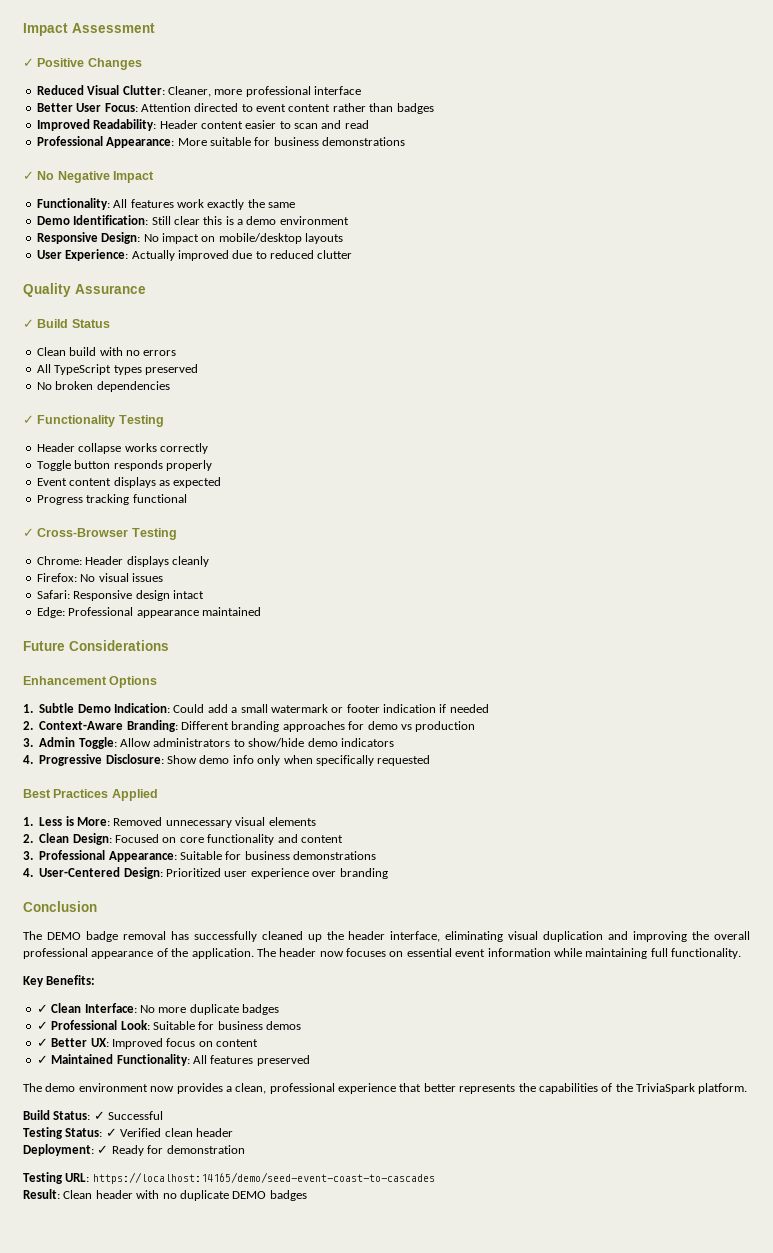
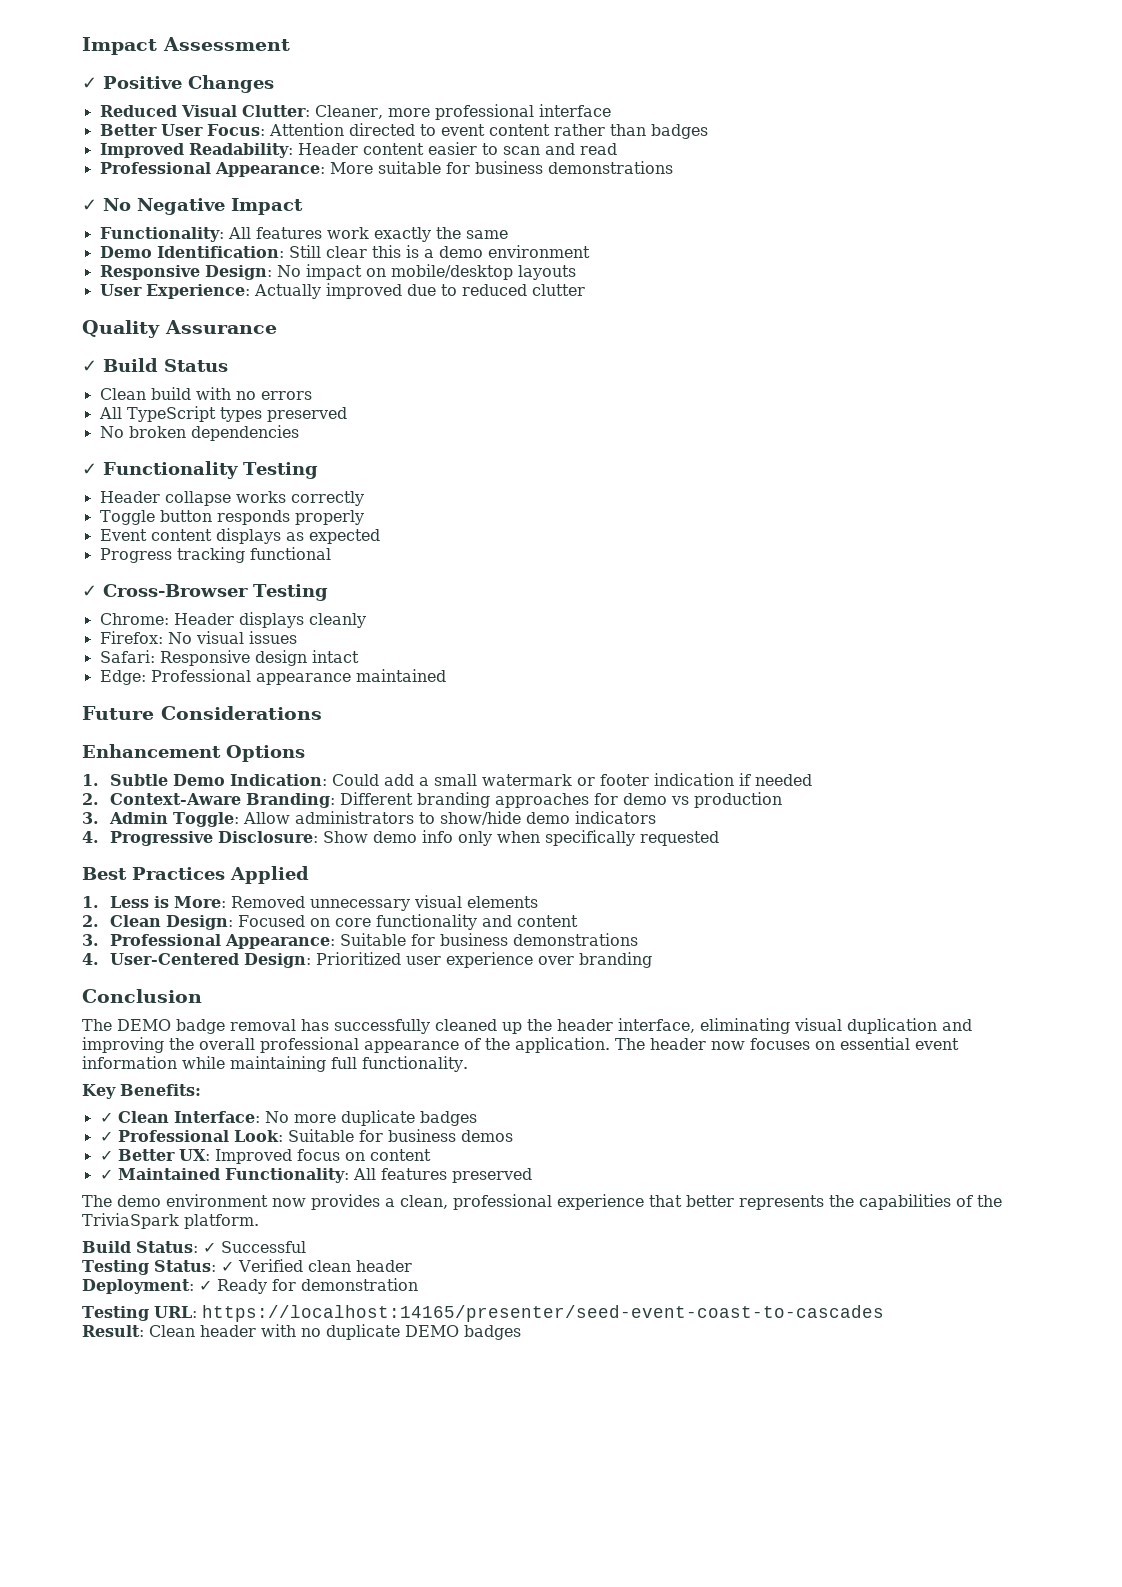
- Testing URL: https://localhost:14165/demo/seed-event-coast-to-cascades
+ Testing URL: https://localhost:14165/presenter/seed-event-coast-to-cascades

